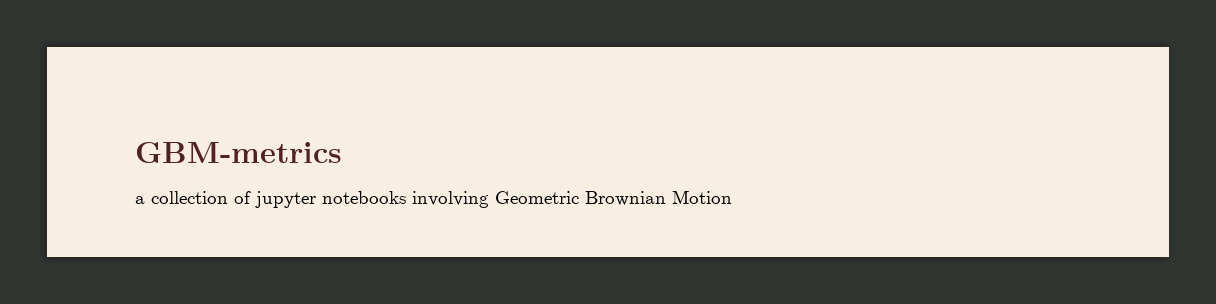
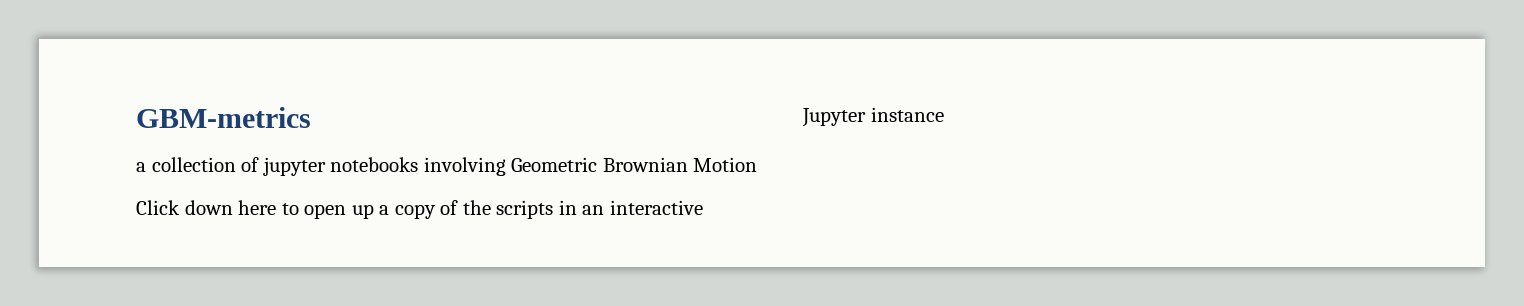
+ Click down here to open up a copy of the scripts in an interactive Jupyter instance

